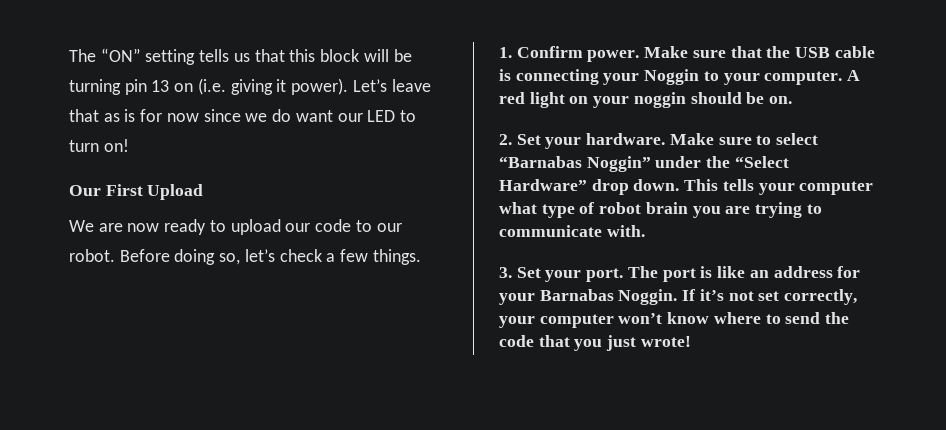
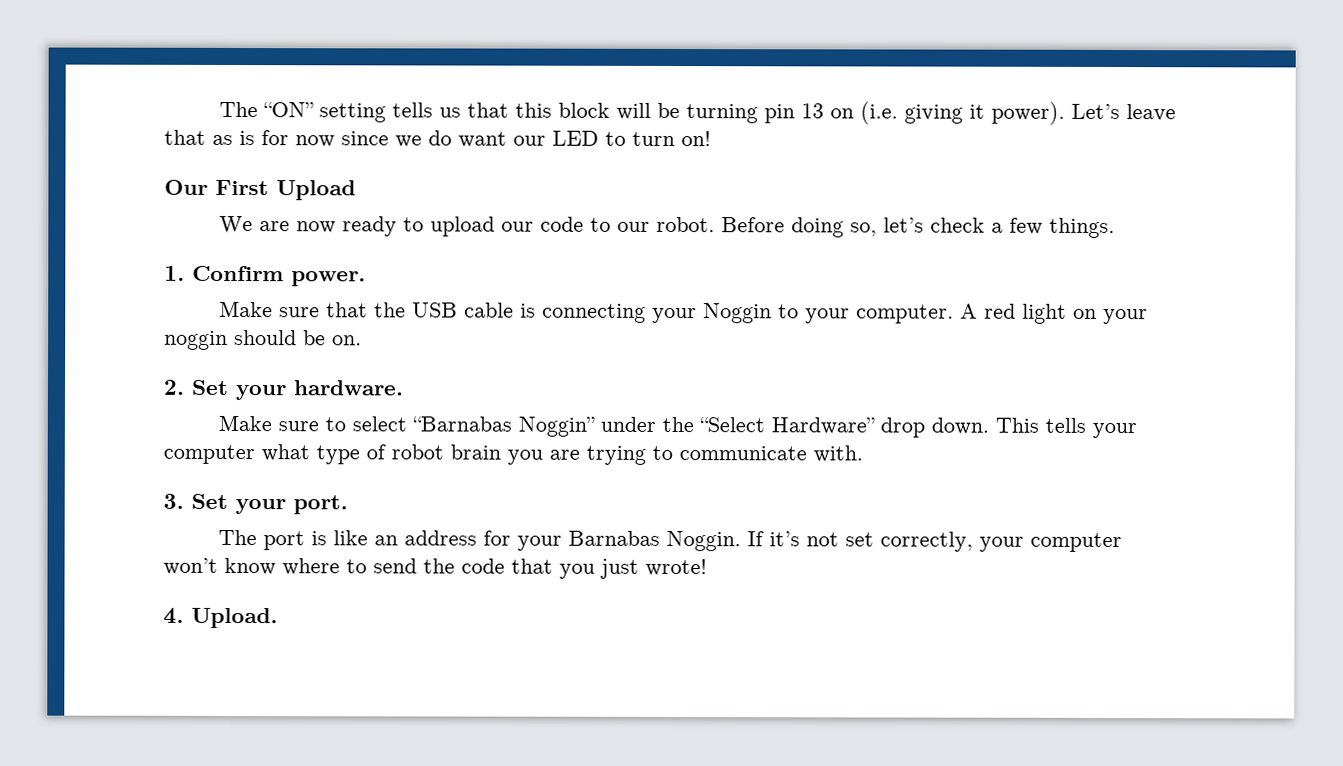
- 1. Confirm power. Make sure that the USB cable is connecting your Noggin to your computer.
+ 1. Confirm power.
+ Make sure that the USB cable is connecting your Noggin to your computer.
- 2. Set your hardware. Make sure to select “Barnabas Noggin” under the “Select Hardware” drop down.
+ 2. Set your hardware.
+ Make sure to select “Barnabas Noggin” under the “Select Hardware” drop down.
- 3. Set your port. The port is like an address for your Barnabas Noggin.
+ 3. Set your port.
+ The port is like an address for your Barnabas Noggin.
+ 4. Upload.

